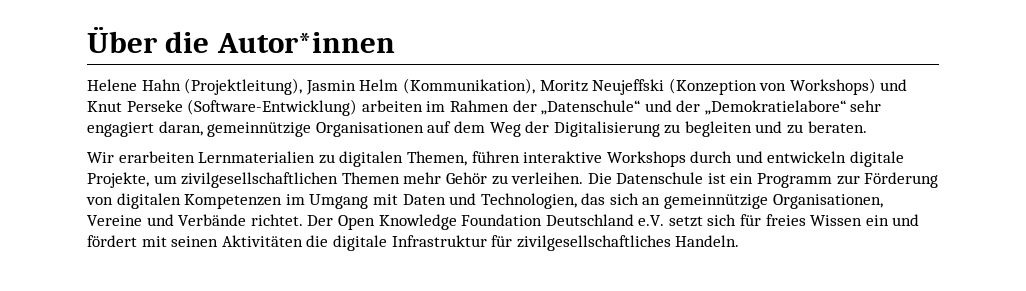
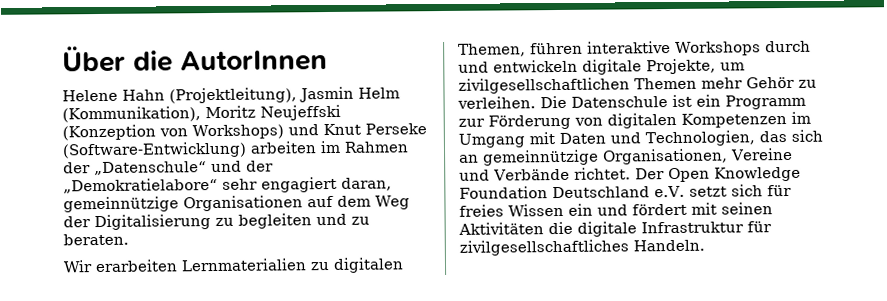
- Über die Autor*innen
+ Über die AutorInnen

